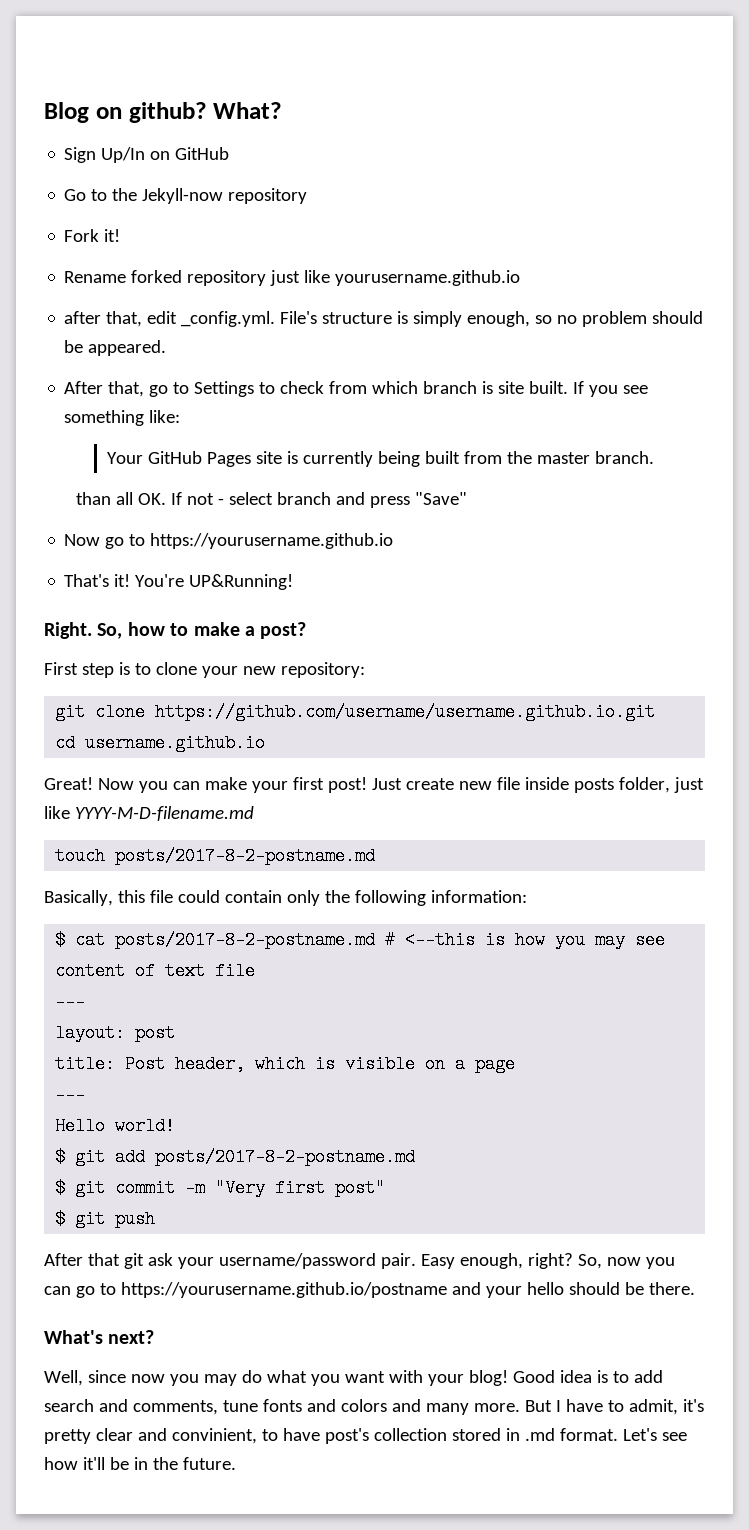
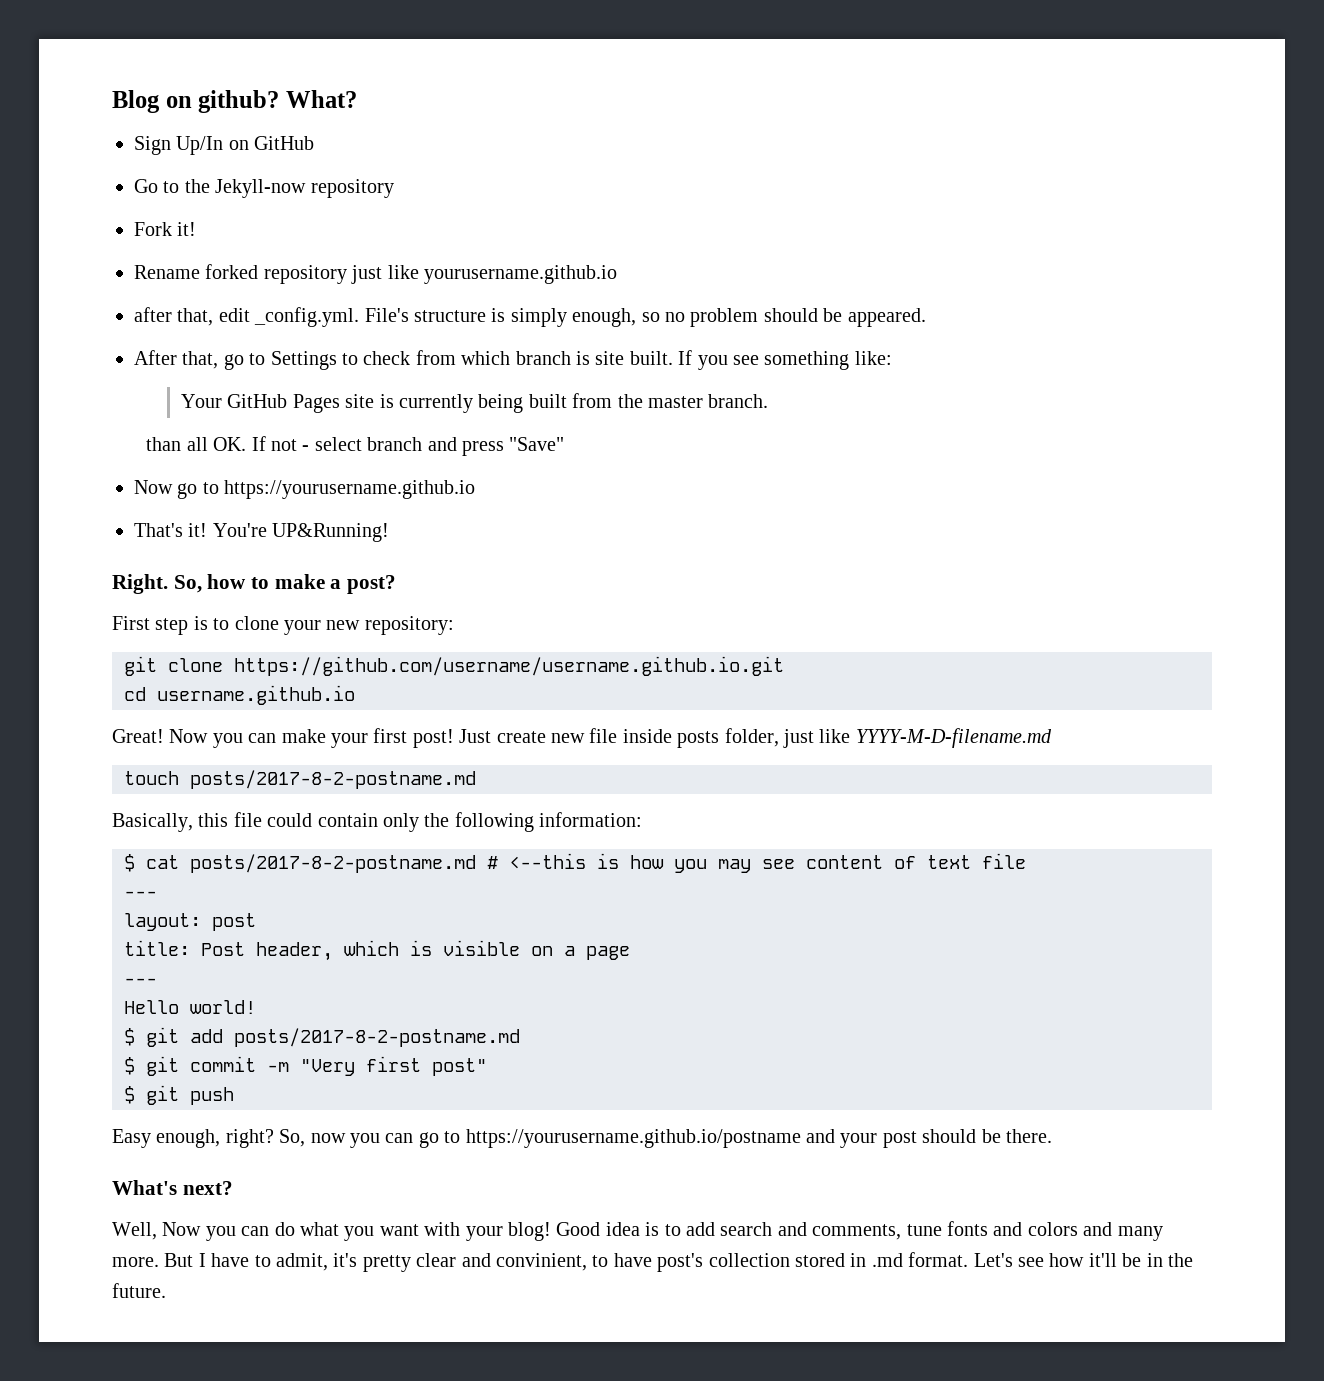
- After that git ask your username/password pair.
- So, now you can go to https://yourusername.github.io/postname and your hello should be there.
+ So, now you can go to https://yourusername.github.io/postname and your post should be there.
- Well, since now you may do what you want with your blog!
+ Well, Now you can do what you want with your blog!

